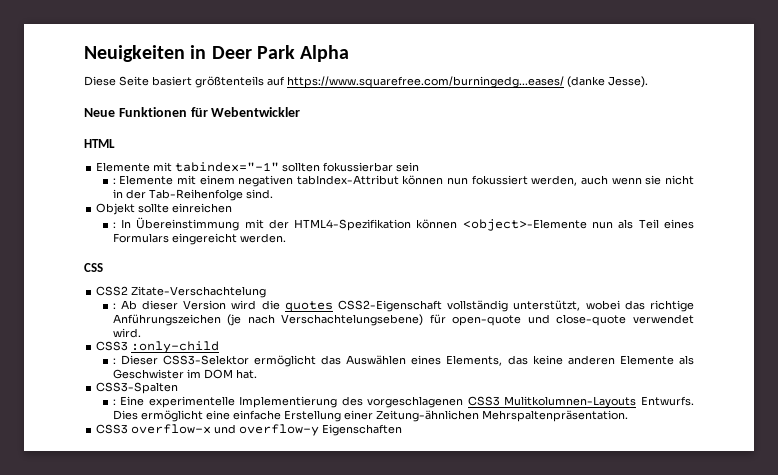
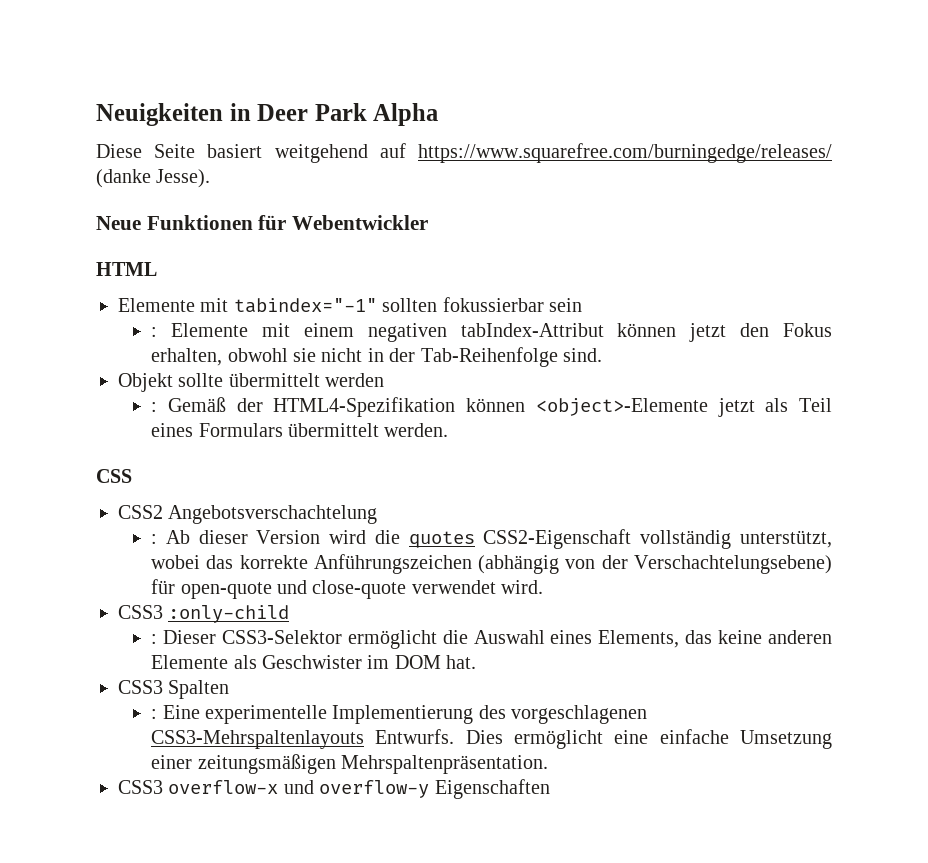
- Diese Seite basiert größtenteils auf https://www.squarefree.com/burningedg...eases/ (danke Jesse).
+ Diese Seite basiert weitgehend auf https://www.squarefree.com/burningedge/releases/ (danke Jesse).
- : Elemente mit einem negativen tabIndex-Attribut können nun fokussiert werden, auch wenn sie nicht in der Tab-Reihenfolge sind.
+ : Elemente mit einem negativen tabIndex-Attribut können jetzt den Fokus erhalten, obwohl sie nicht in der Tab-Reihenfolge sind.
- Objekt sollte einreichen
- : In Übereinstimmung mit der HTML4-Spezifikation können <object>-Elemente nun als Teil eines Formulars eingereicht werden.
+ Objekt sollte übermittelt werden
+ : Gemäß der HTML4-Spezifikation können <object>-Elemente jetzt als Teil eines Formulars übermittelt werden.
- CSS2 Zitate-Verschachtelung
+ CSS2 Angebotsverschachtelung
- : Ab dieser Version wird die quotes CSS2-Eigenschaft vollständig unterstützt, wobei das richtige Anführungszeichen (je nach Verschachtelungsebene) für open-quote und close-quote verwendet wird.
+ : Ab dieser Version wird die quotes CSS2-Eigenschaft vollständig unterstützt, wobei das korrekte Anführungszeichen (abhängig von der Verschachtelungsebene) für open-quote und close-quote verwendet wird.
- : Dieser CSS3-Selektor ermöglicht das Auswählen eines Elements, das keine anderen Elemente als Geschwister im DOM hat.
+ : Dieser CSS3-Selektor ermöglicht die Auswahl eines Elements, das keine anderen Elemente als Geschwister im DOM hat.
- CSS3-Spalten
+ CSS3 Spalten
- : Eine experimentelle Implementierung des vorgeschlagenen CSS3 Mulitkolumnen-Layouts Entwurfs.
+ : Eine experimentelle Implementierung des vorgeschlagenen CSS3-Mehrspaltenlayouts Entwurfs.
- Dies ermöglicht eine einfache Erstellung einer Zeitung-ähnlichen Mehrspaltenpräsentation.
+ Dies ermöglicht eine einfache Umsetzung einer zeitungsmäßigen Mehrspaltenpräsentation.

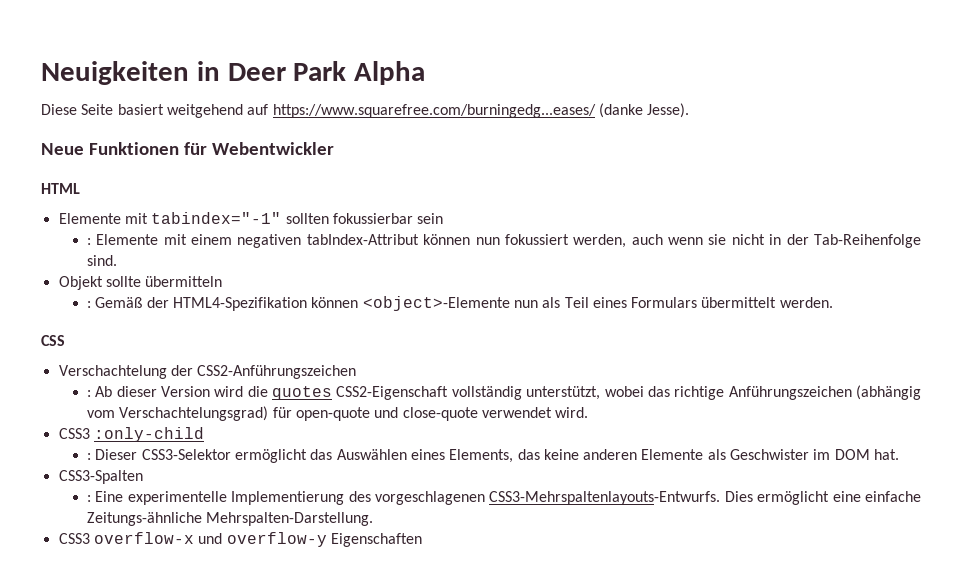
- Diese Seite basiert weitgehend auf https://www.squarefree.com/burningedge/releases/ (danke Jesse).
+ Diese Seite basiert weitgehend auf https://www.squarefree.com/burningedg...eases/ (danke Jesse).
- : Elemente mit einem negativen tabIndex-Attribut können jetzt den Fokus erhalten, obwohl sie nicht in der Tab-Reihenfolge sind.
+ : Elemente mit einem negativen tabIndex-Attribut können nun fokussiert werden, auch wenn sie nicht in der Tab-Reihenfolge sind.
- Objekt sollte übermittelt werden
+ Objekt sollte übermitteln
- : Gemäß der HTML4-Spezifikation können <object>-Elemente jetzt als Teil eines Formulars übermittelt werden.
+ : Gemäß der HTML4-Spezifikation können <object>-Elemente nun als Teil eines Formulars übermittelt werden.
- CSS2 Angebotsverschachtelung
+ Verschachtelung der CSS2-Anführungszeichen
- : Ab dieser Version wird die quotes CSS2-Eigenschaft vollständig unterstützt, wobei das korrekte Anführungszeichen (abhängig von der Verschachtelungsebene) für open-quote und close-quote verwendet wird.
+ : Ab dieser Version wird die quotes CSS2-Eigenschaft vollständig unterstützt, wobei das richtige Anführungszeichen (abhängig vom Verschachtelungsgrad) für open-quote und close-quote verwendet wird.
- : Dieser CSS3-Selektor ermöglicht die Auswahl eines Elements, das keine anderen Elemente als Geschwister im DOM hat.
+ : Dieser CSS3-Selektor ermöglicht das Auswählen eines Elements, das keine anderen Elemente als Geschwister im DOM hat.
- CSS3 Spalten
+ CSS3-Spalten
- : Eine experimentelle Implementierung des vorgeschlagenen CSS3-Mehrspaltenlayouts Entwurfs.
+ : Eine experimentelle Implementierung des vorgeschlagenen CSS3-Mehrspaltenlayouts-Entwurfs.
- Dies ermöglicht eine einfache Umsetzung einer zeitungsmäßigen Mehrspaltenpräsentation.
+ Dies ermöglicht eine einfache Zeitungs-ähnliche Mehrspalten-Darstellung.

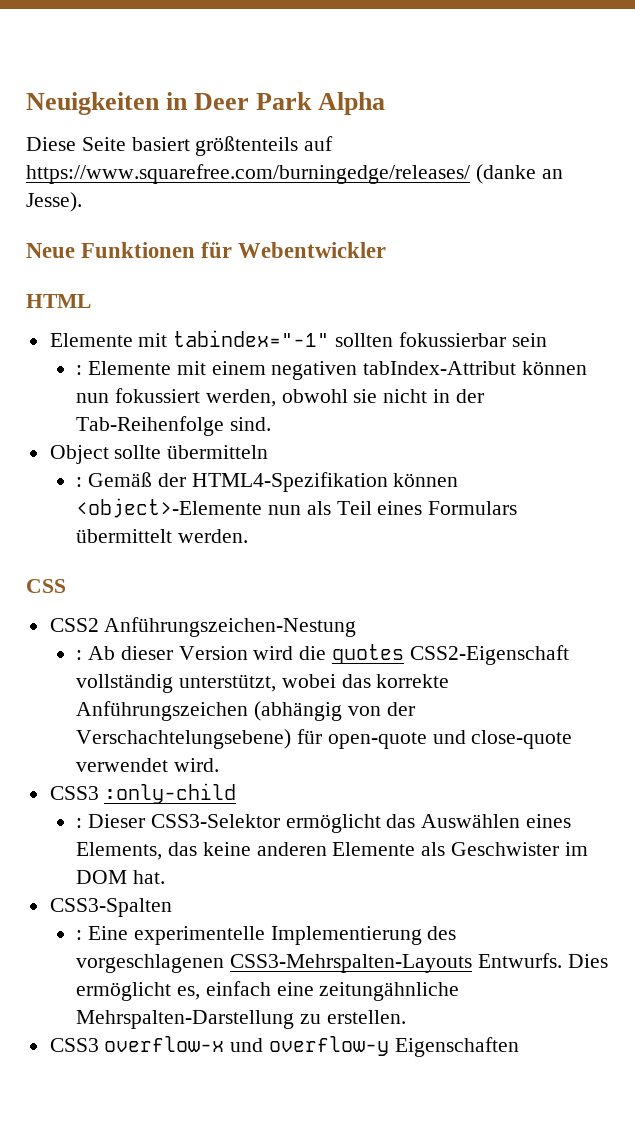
- Diese Seite basiert weitgehend auf https://www.squarefree.com/burningedg...eases/ (danke Jesse).
+ Diese Seite basiert größtenteils auf https://www.squarefree.com/burningedge/releases/ (danke an Jesse).
- : Elemente mit einem negativen tabIndex-Attribut können nun fokussiert werden, auch wenn sie nicht in der Tab-Reihenfolge sind.
+ : Elemente mit einem negativen tabIndex-Attribut können nun fokussiert werden, obwohl sie nicht in der Tab-Reihenfolge sind.
- Objekt sollte übermitteln
+ Object sollte übermitteln
- Verschachtelung der CSS2-Anführungszeichen
+ CSS2 Anführungszeichen-Nestung
- : Ab dieser Version wird die quotes CSS2-Eigenschaft vollständig unterstützt, wobei das richtige Anführungszeichen (abhängig vom Verschachtelungsgrad) für open-quote und close-quote verwendet wird.
+ : Ab dieser Version wird die quotes CSS2-Eigenschaft vollständig unterstützt, wobei das korrekte Anführungszeichen (abhängig von der Verschachtelungsebene) für open-quote und close-quote verwendet wird.
- : Eine experimentelle Implementierung des vorgeschlagenen CSS3-Mehrspaltenlayouts-Entwurfs. Dies ermöglicht eine einfache Zeitungs-ähnliche Mehrspalten-Darstellung.
+ : Eine experimentelle Implementierung des vorgeschlagenen CSS3-Mehrspalten-Layouts Entwurfs. Dies ermöglicht es, einfach eine zeitungähnliche Mehrspalten-Darstellung zu erstellen.

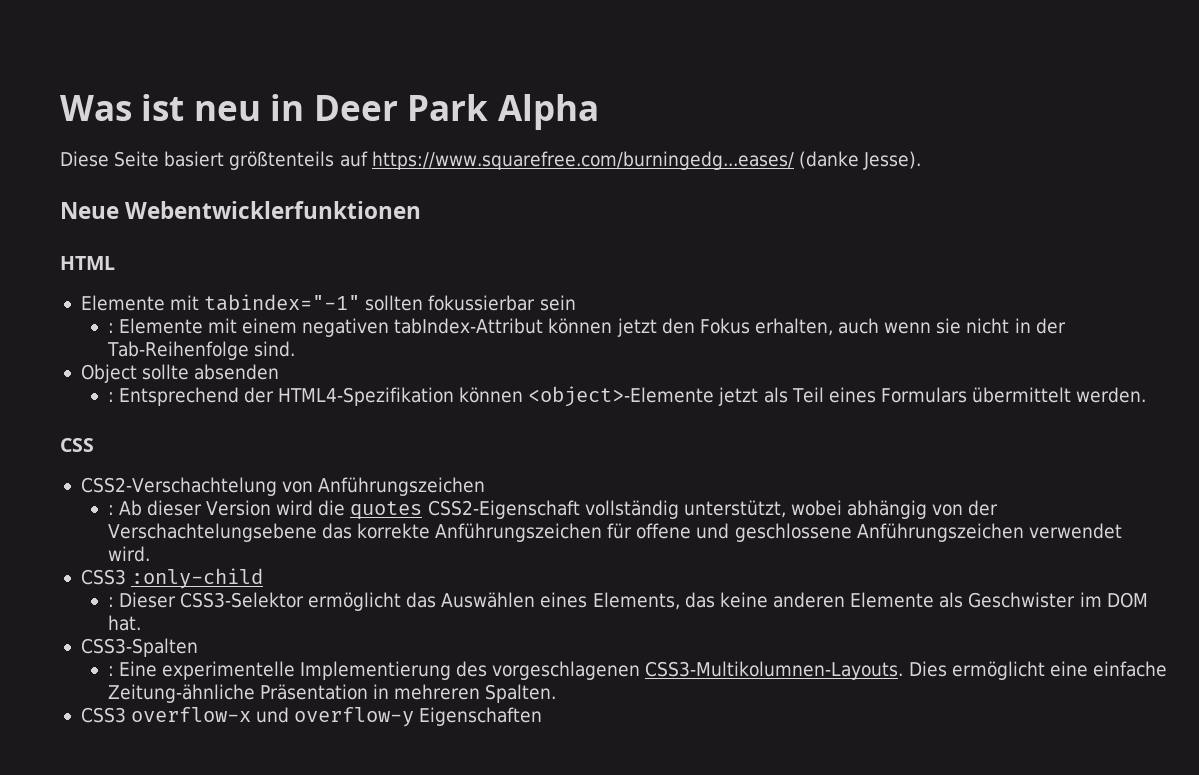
- Neuigkeiten in Deer Park Alpha
+ Was ist neu in Deer Park Alpha
- Diese Seite basiert größtenteils auf https://www.squarefree.com/burningedge/releases/ (danke an Jesse).
+ Diese Seite basiert größtenteils auf https://www.squarefree.com/burningedg...eases/ (danke Jesse).
- Neue Funktionen für Webentwickler
+ Neue Webentwicklerfunktionen
- : Elemente mit einem negativen tabIndex-Attribut können nun fokussiert werden, obwohl sie nicht in der Tab-Reihenfolge sind.
+ : Elemente mit einem negativen tabIndex-Attribut können jetzt den Fokus erhalten, auch wenn sie nicht in der Tab-Reihenfolge sind.
- Object sollte übermitteln
- : Gemäß der HTML4-Spezifikation können <object>-Elemente nun als Teil eines Formulars übermittelt werden.
+ Object sollte absenden
+ : Entsprechend der HTML4-Spezifikation können <object>-Elemente jetzt als Teil eines Formulars übermittelt werden.
- CSS2 Anführungszeichen-Nestung
+ CSS2-Verschachtelung von Anführungszeichen
- : Ab dieser Version wird die quotes CSS2-Eigenschaft vollständig unterstützt, wobei das korrekte Anführungszeichen (abhängig von der Verschachtelungsebene) für open-quote und close-quote verwendet wird.
+ : Ab dieser Version wird die quotes CSS2-Eigenschaft vollständig unterstützt, wobei abhängig von der Verschachtelungsebene das korrekte Anführungszeichen für offene und geschlossene Anführungszeichen verwendet wird.
- : Eine experimentelle Implementierung des vorgeschlagenen CSS3-Mehrspalten-Layouts Entwurfs. Dies ermöglicht es, einfach eine zeitungähnliche Mehrspalten-Darstellung zu erstellen.
+ : Eine experimentelle Implementierung des vorgeschlagenen CSS3-Multikolumnen-Layouts. Dies ermöglicht eine einfache Zeitung-ähnliche Präsentation in mehreren Spalten.

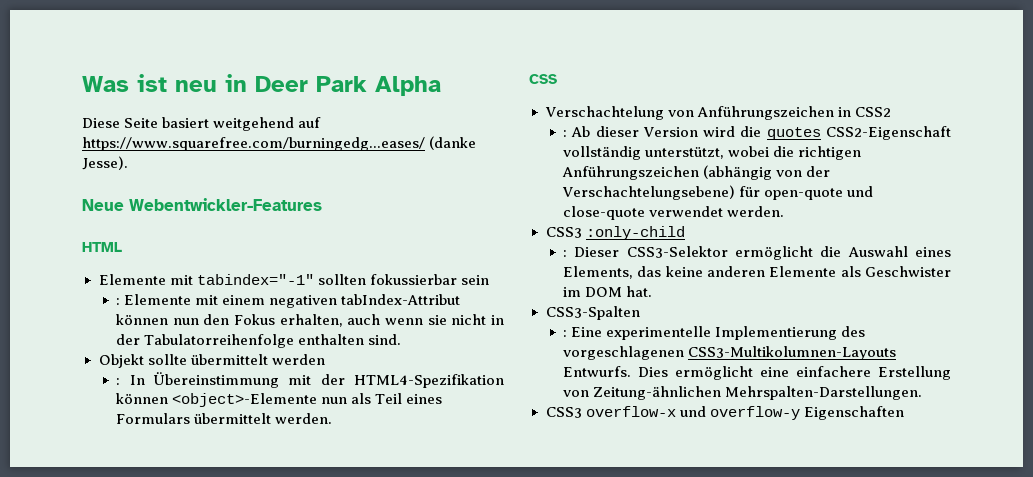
- Diese Seite basiert größtenteils auf https://www.squarefree.com/burningedg...eases/ (danke Jesse).
+ Diese Seite basiert weitgehend auf https://www.squarefree.com/burningedg...eases/ (danke Jesse).
- Neue Webentwicklerfunktionen
+ Neue Webentwickler-Features
- : Elemente mit einem negativen tabIndex-Attribut können jetzt den Fokus erhalten, auch wenn sie nicht in der Tab-Reihenfolge sind.
+ : Elemente mit einem negativen tabIndex-Attribut können nun den Fokus erhalten, auch wenn sie nicht in der Tabulatorreihenfolge enthalten sind.
- Object sollte absenden
- : Entsprechend der HTML4-Spezifikation können <object>-Elemente jetzt als Teil eines Formulars übermittelt werden.
+ Objekt sollte übermittelt werden
+ : In Übereinstimmung mit der HTML4-Spezifikation können <object>-Elemente nun als Teil eines Formulars übermittelt werden.
- CSS2-Verschachtelung von Anführungszeichen
+ Verschachtelung von Anführungszeichen in CSS2
- : Ab dieser Version wird die quotes CSS2-Eigenschaft vollständig unterstützt, wobei abhängig von der Verschachtelungsebene das korrekte Anführungszeichen für offene und geschlossene Anführungszeichen verwendet wird.
+ : Ab dieser Version wird die quotes CSS2-Eigenschaft vollständig unterstützt, wobei die richtigen Anführungszeichen (abhängig von der Verschachtelungsebene) für open-quote und close-quote verwendet werden.
- : Dieser CSS3-Selektor ermöglicht das Auswählen eines Elements, das keine anderen Elemente als Geschwister im DOM hat.
+ : Dieser CSS3-Selektor ermöglicht die Auswahl eines Elements, das keine anderen Elemente als Geschwister im DOM hat.
- : Eine experimentelle Implementierung des vorgeschlagenen CSS3-Multikolumnen-Layouts.
+ : Eine experimentelle Implementierung des vorgeschlagenen CSS3-Multikolumnen-Layouts Entwurfs.
- Dies ermöglicht eine einfache Zeitung-ähnliche Präsentation in mehreren Spalten.
+ Dies ermöglicht eine einfachere Erstellung von Zeitung-ähnlichen Mehrspalten-Darstellungen.

